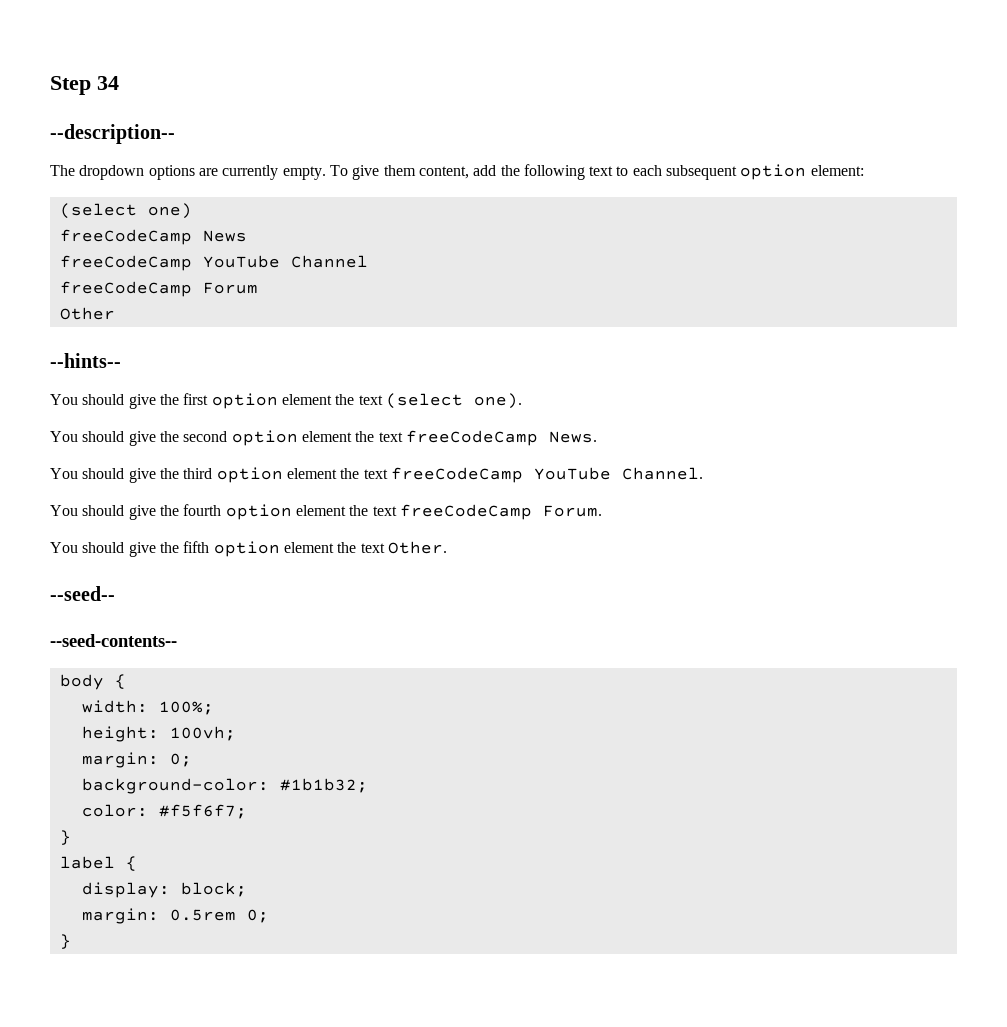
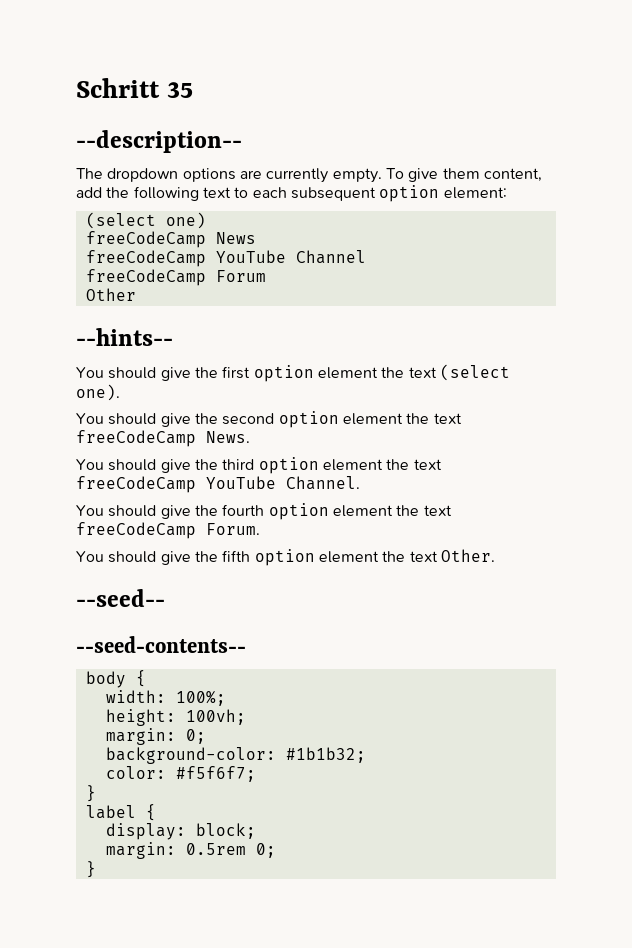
- Step 34
+ Schritt 35

